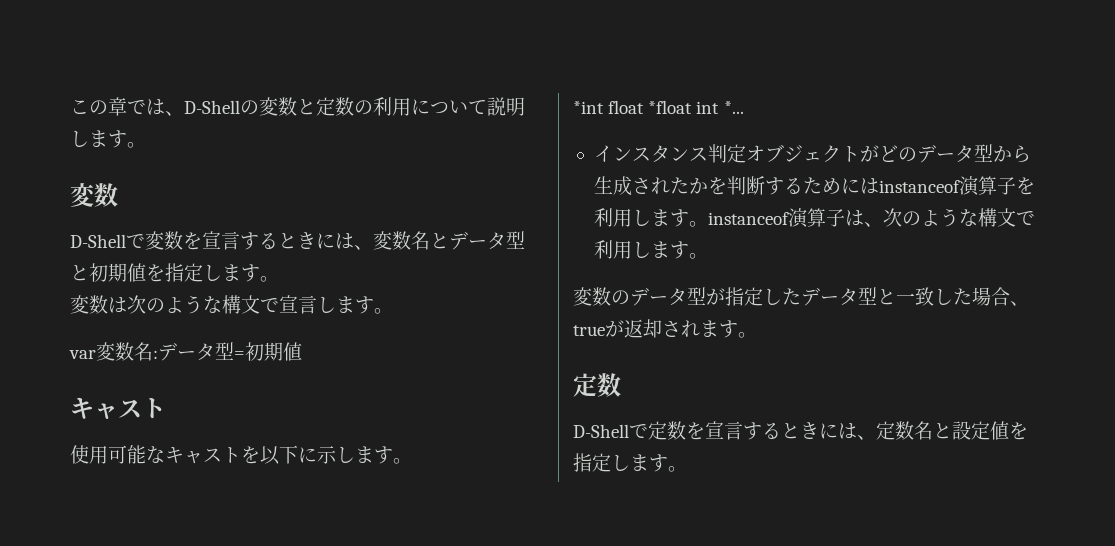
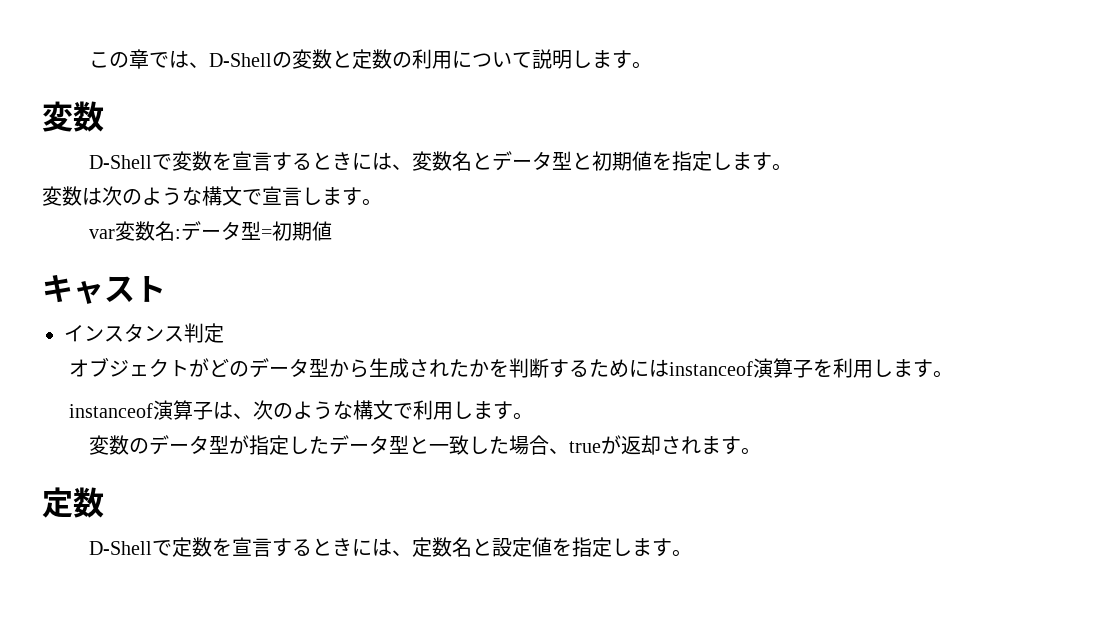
- 使用可能なキャストを以下に示します。
- *int float *float int *...
- インスタンス判定オブジェクトがどのデータ型から生成されたかを判断するためにはinstanceof演算子を利用します。instanceof演算子は、次のような構文で利用します。
+ インスタンス判定
+ オブジェクトがどのデータ型から生成されたかを判断するためにはinstanceof演算子を利用します。
+ instanceof演算子は、次のような構文で利用します。

